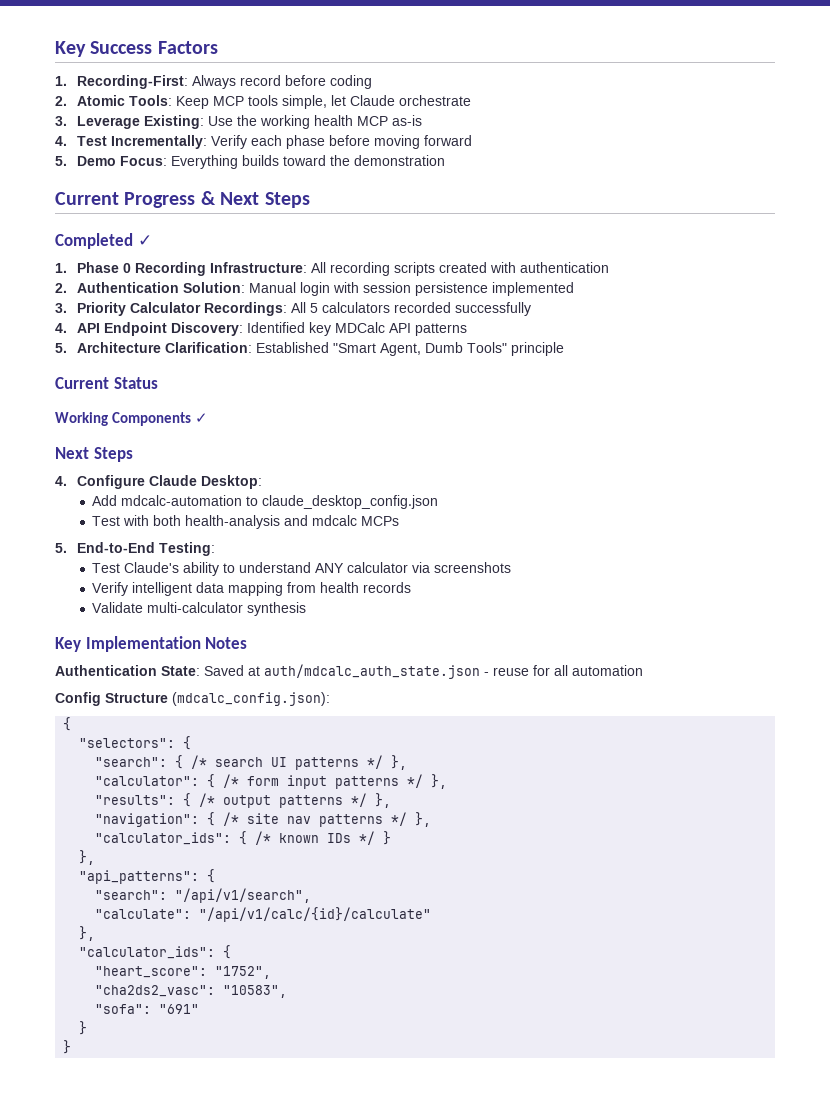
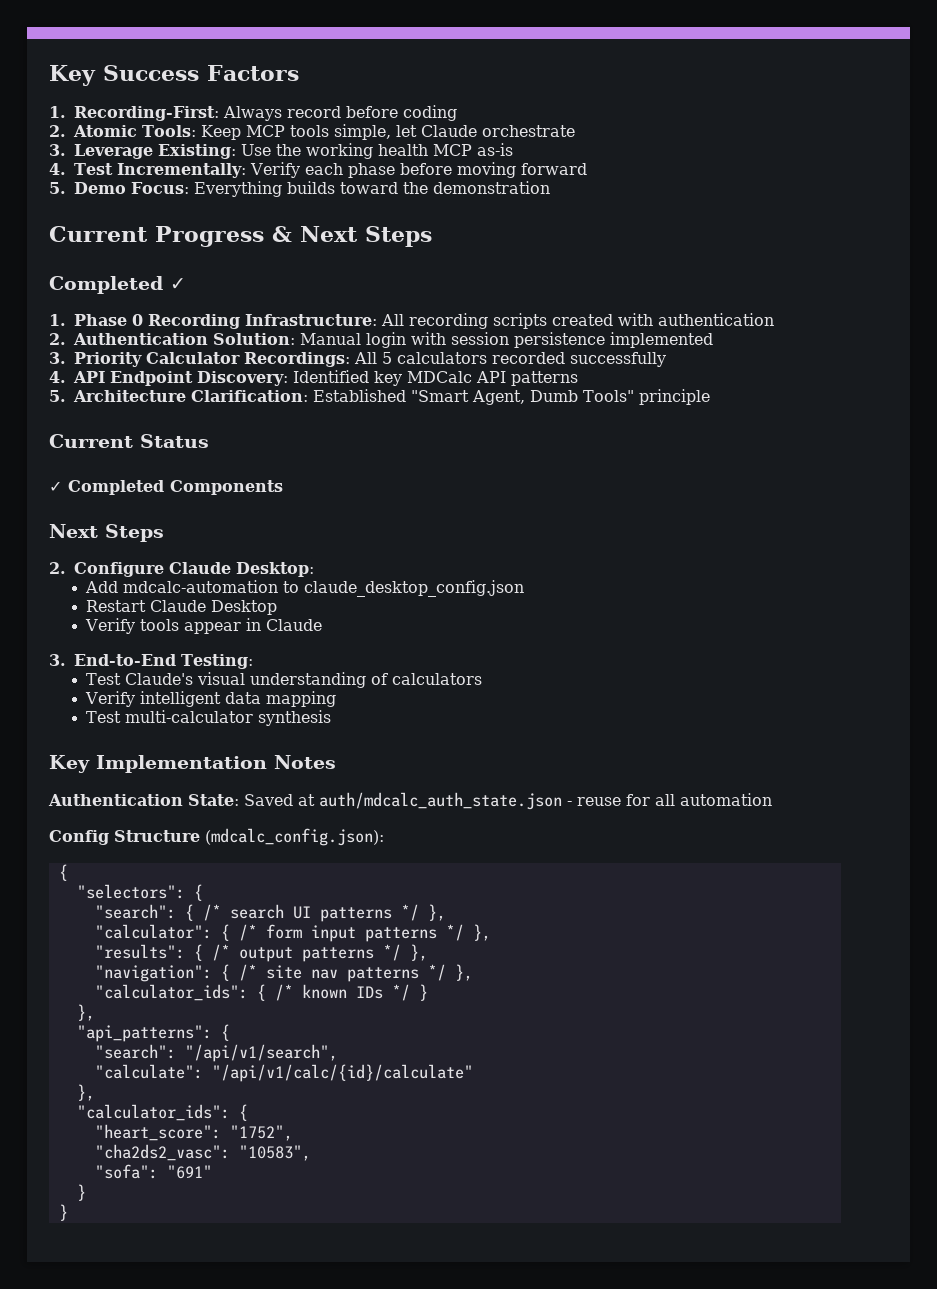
- Working Components ✓
+ ✓ Completed Components
  Next Steps
- 4. Configure Claude Desktop:
+ 2. Configure Claude Desktop:
- Test with both health-analysis and mdcalc MCPs
- 5. End-to-End Testing:
- Test Claude's ability to understand ANY calculator via screenshots
+ Restart Claude Desktop
+ Verify tools appear in Claude
+ 3. End-to-End Testing:
+ Test Claude's visual understanding of calculators
- Verify intelligent data mapping from health records
- Validate multi-calculator synthesis
+ Verify intelligent data mapping
+ Test multi-calculator synthesis

